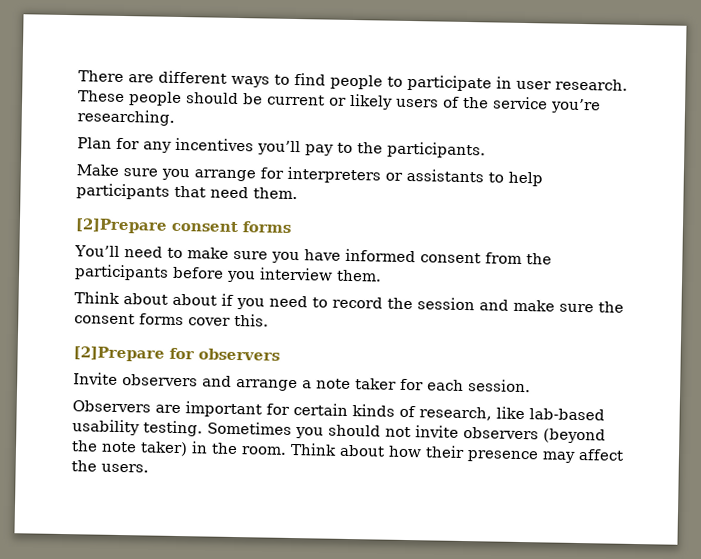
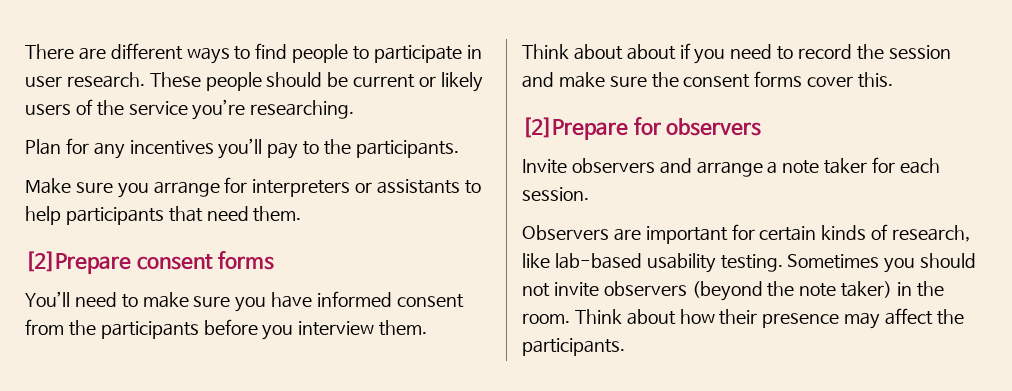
- Think about how their presence may affect the users.
+ Think about how their presence may affect the participants.

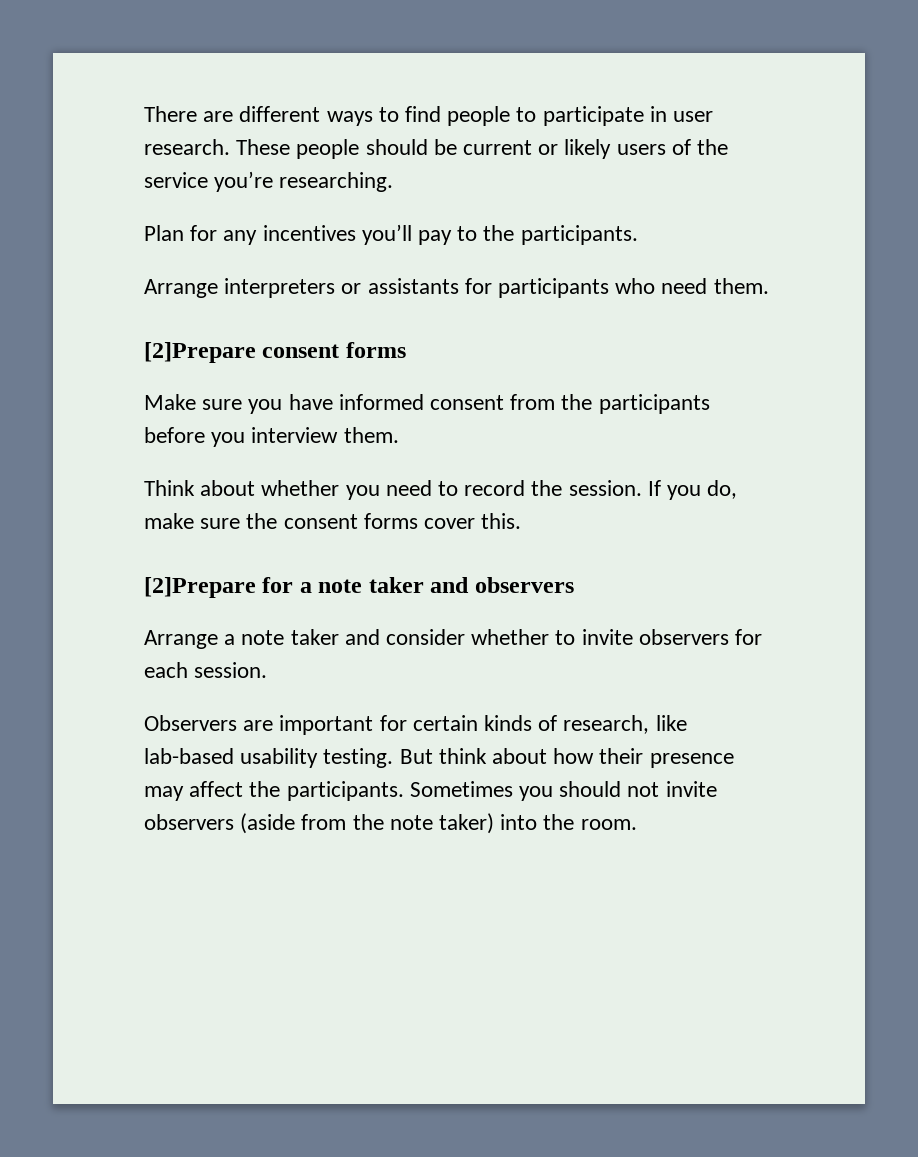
- Make sure you arrange for interpreters or assistants to help participants that need them.
+ Arrange interpreters or assistants for participants who need them.
- You’ll need to make sure you have informed consent from the participants before you interview them.
+ Make sure you have informed consent from the participants before you interview them.
- Think about about if you need to record the session and make sure the consent forms cover this.
+ Think about whether you need to record the session. If you do, make sure the consent forms cover this.
- [2]Prepare for observers
- Invite observers and arrange a note taker for each session.
+ [2]Prepare for a note taker and observers
+ Arrange a note taker and consider whether to invite observers for each session.
- Sometimes you should not invite observers (beyond the note taker) in the room. Think about how their presence may affect the participants.
+ But think about how their presence may affect the participants.
+ Sometimes you should not invite observers (aside from the note taker) into the room.

